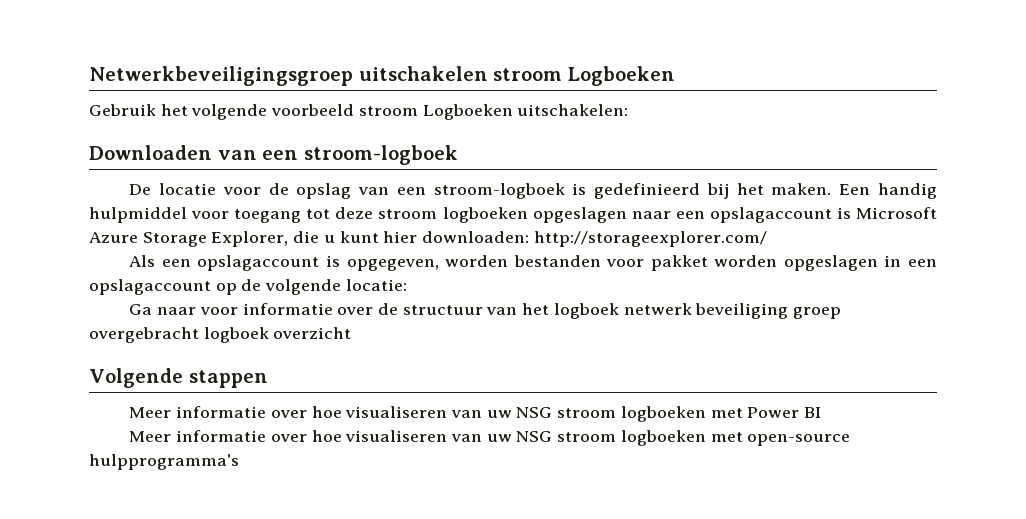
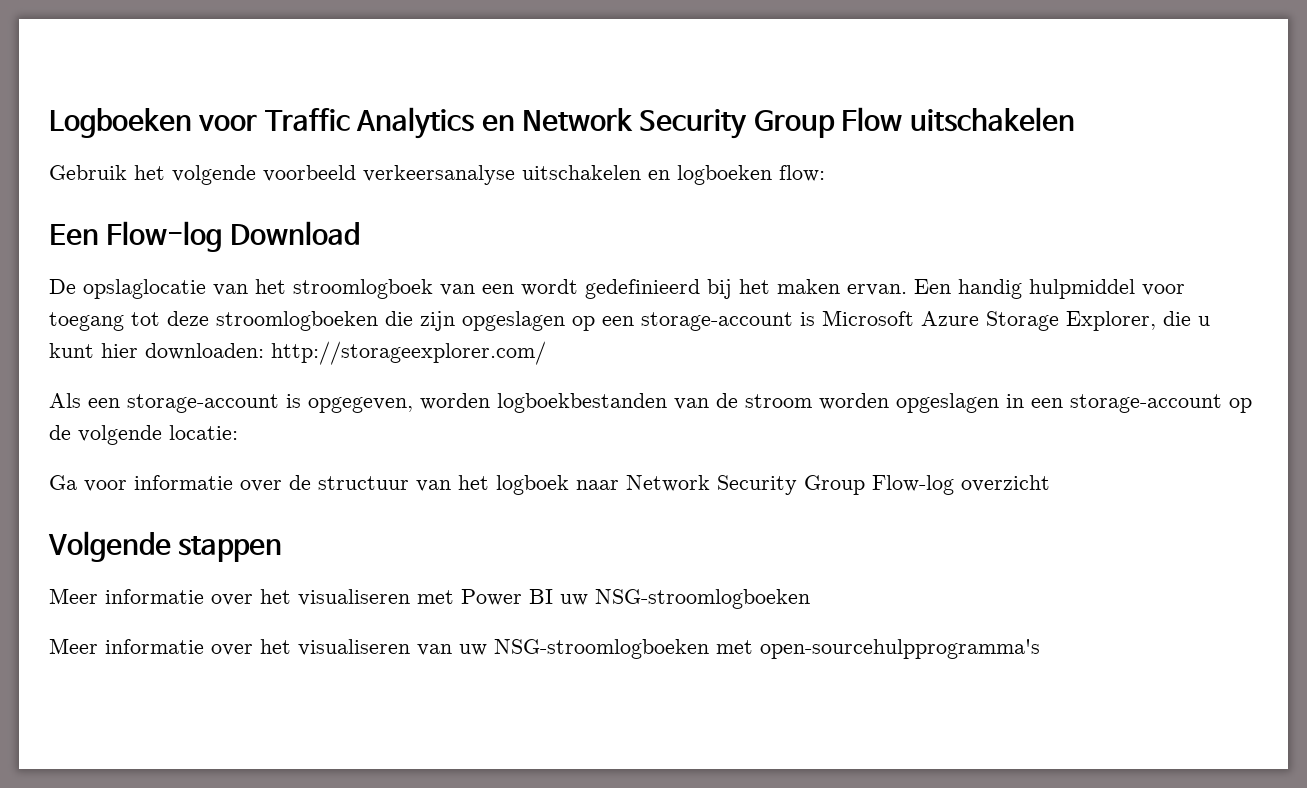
- Netwerkbeveiligingsgroep uitschakelen stroom Logboeken
+ Logboeken voor Traffic Analytics en Network Security Group Flow uitschakelen
- Gebruik het volgende voorbeeld stroom Logboeken uitschakelen:
- Downloaden van een stroom-logboek
- De locatie voor de opslag van een stroom-logboek is gedefinieerd bij het maken.
+ Gebruik het volgende voorbeeld verkeersanalyse uitschakelen en logboeken flow:
+ Een Flow-log Download
+ De opslaglocatie van het stroomlogboek van een wordt gedefinieerd bij het maken ervan.
- Een handig hulpmiddel voor toegang tot deze stroom logboeken opgeslagen naar een opslagaccount is Microsoft Azure Storage Explorer, die u kunt hier downloaden: http://storageexplorer.com/
+ Een handig hulpmiddel voor toegang tot deze stroomlogboeken die zijn opgeslagen op een storage-account is Microsoft Azure Storage Explorer, die u kunt hier downloaden: http://storageexplorer.com/
- Als een opslagaccount is opgegeven, worden bestanden voor pakket worden opgeslagen in een opslagaccount op de volgende locatie:
+ Als een storage-account is opgegeven, worden logboekbestanden van de stroom worden opgeslagen in een storage-account op de volgende locatie:
- Ga naar voor informatie over de structuur van het logboek netwerk beveiliging groep overgebracht logboek overzicht
+ Ga voor informatie over de structuur van het logboek naar Network Security Group Flow-log overzicht
- Meer informatie over hoe visualiseren van uw NSG stroom logboeken met Power BI
- Meer informatie over hoe visualiseren van uw NSG stroom logboeken met open-source hulpprogramma's
+ Meer informatie over het visualiseren met Power BI uw NSG-stroomlogboeken
+ Meer informatie over het visualiseren van uw NSG-stroomlogboeken met open-sourcehulpprogramma's

